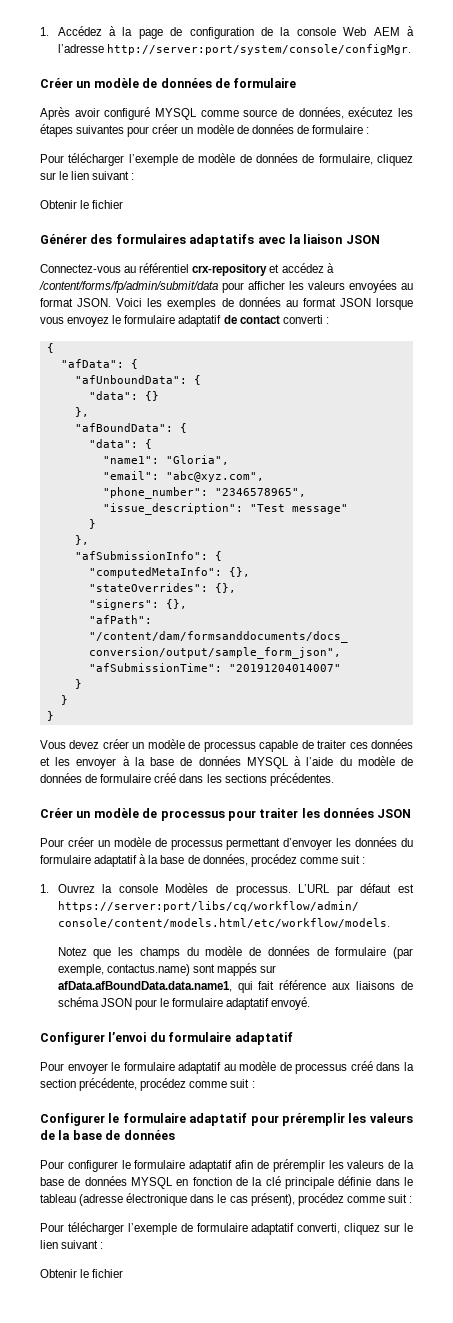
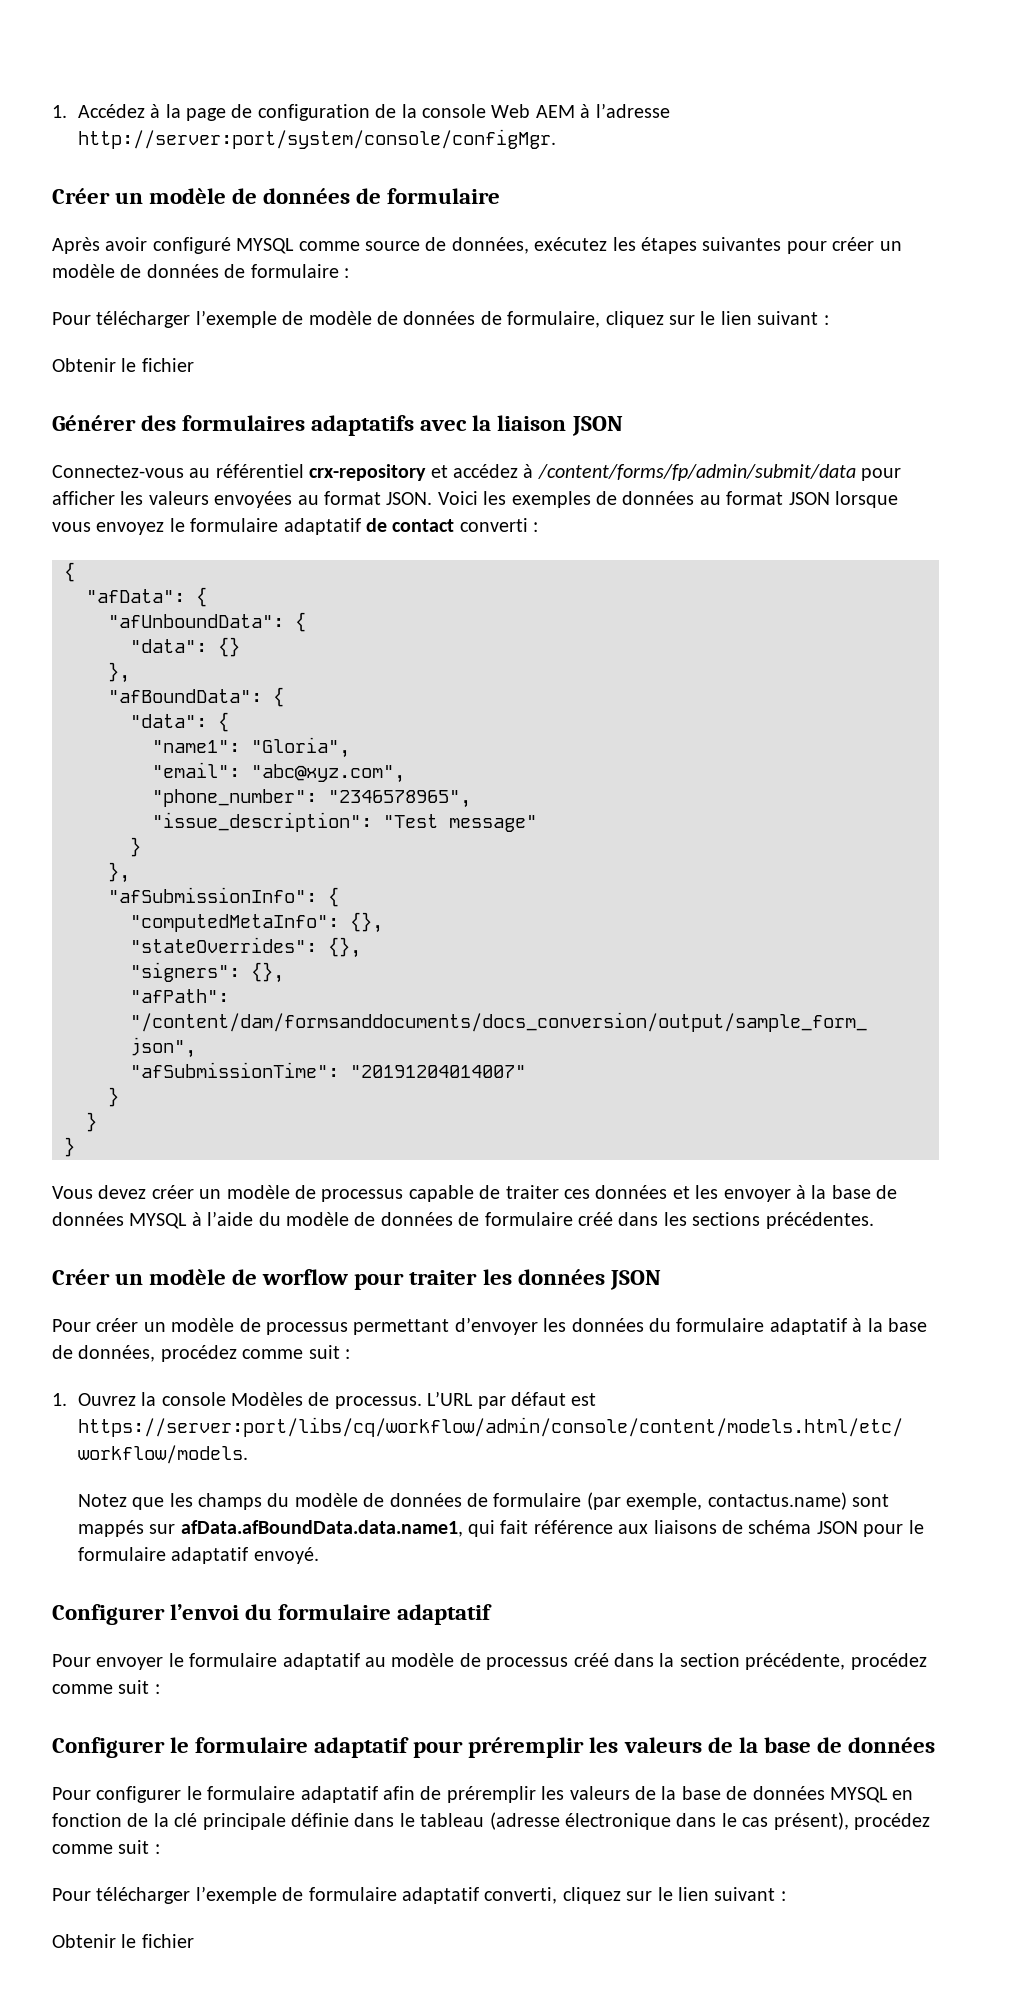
- Créer un modèle de processus pour traiter les données JSON
+ Créer un modèle de worflow pour traiter les données JSON

